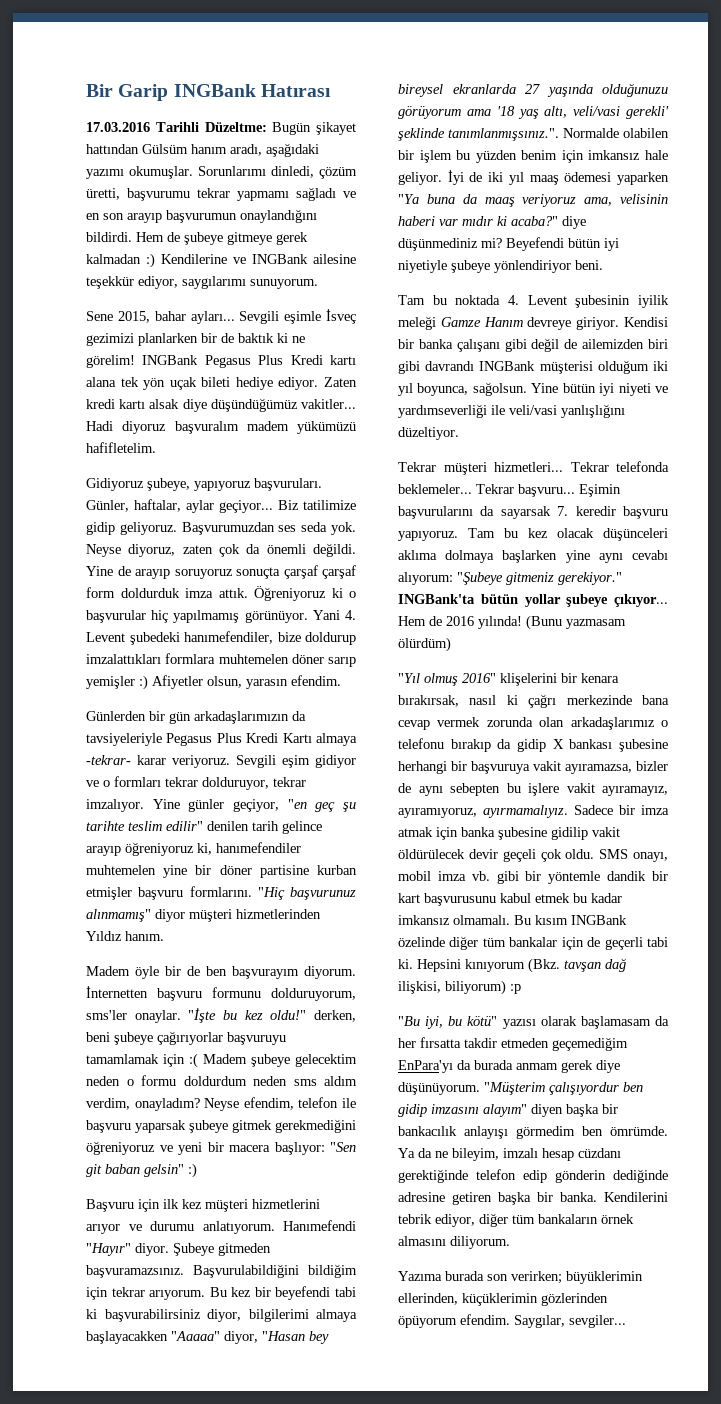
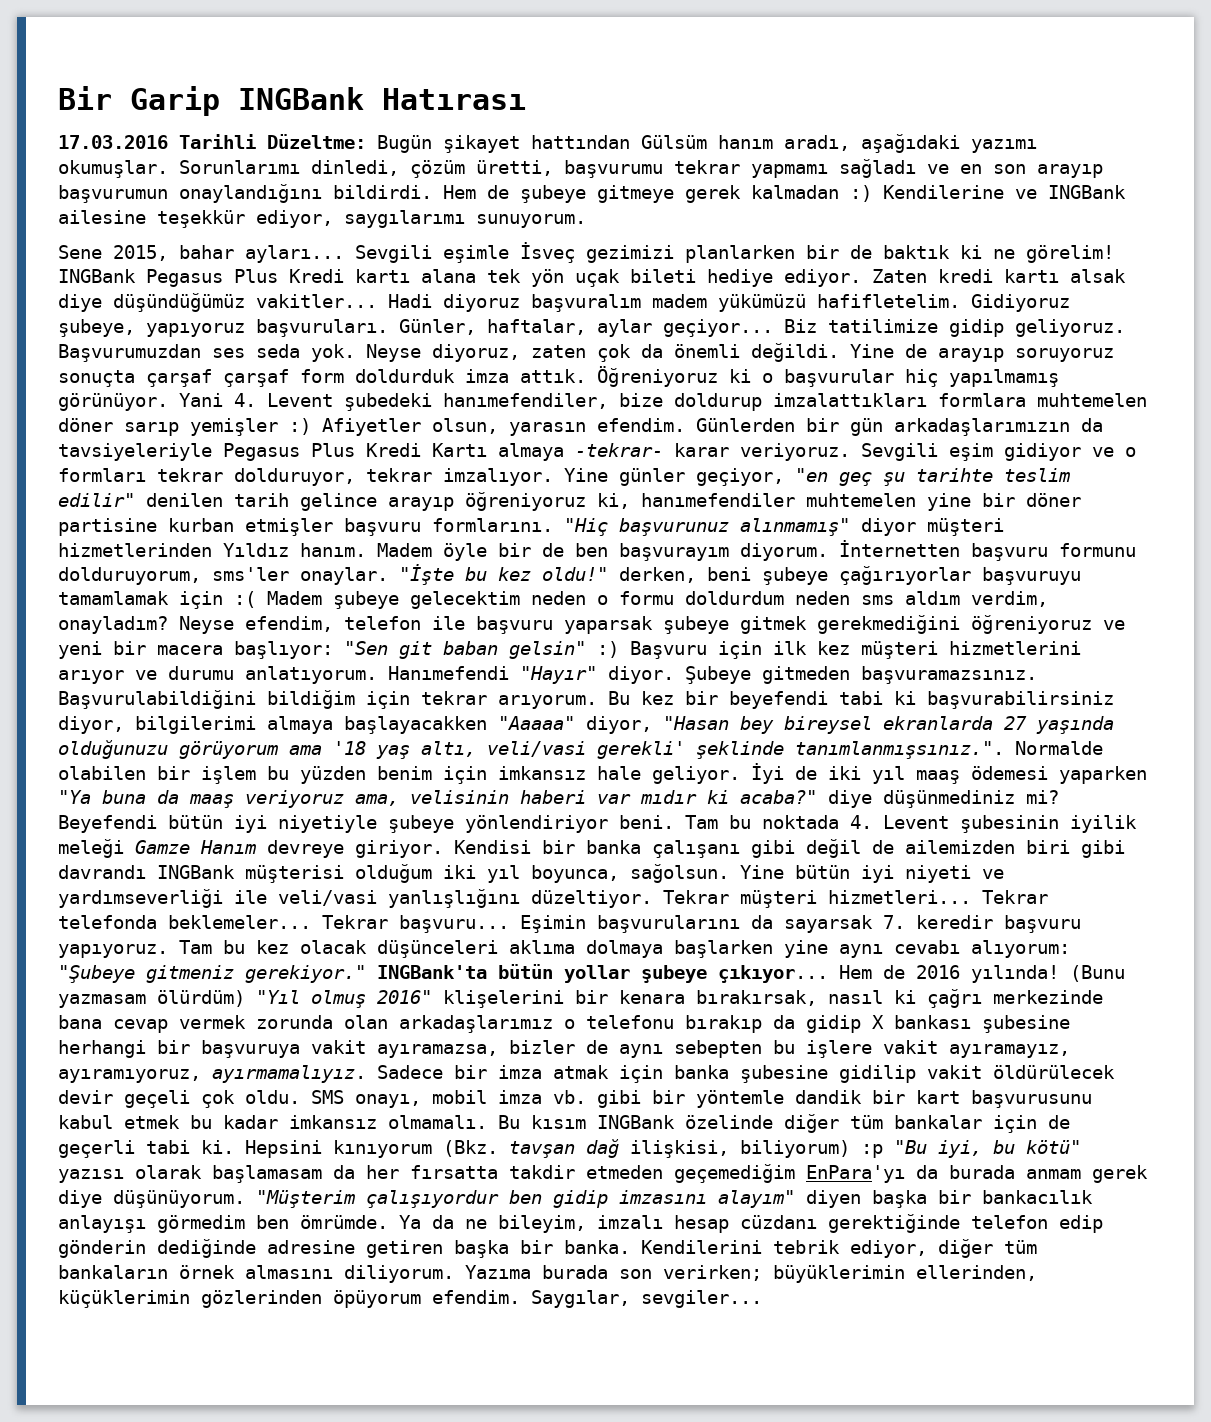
- Hadi diyoruz başvuralım madem yükümüzü hafifletelim.
- Gidiyoruz şubeye, yapıyoruz başvuruları.
+ Hadi diyoruz başvuralım madem yükümüzü hafifletelim. Gidiyoruz şubeye, yapıyoruz başvuruları.
- Yani 4. Levent şubedeki hanımefendiler, bize doldurup imzalattıkları formlara muhtemelen döner sarıp yemişler :) Afiyetler olsun, yarasın efendim.
- Günlerden bir gün arkadaşlarımızın da tavsiyeleriyle Pegasus Plus Kredi Kartı almaya -tekrar- karar veriyoruz.
+ Yani 4. Levent şubedeki hanımefendiler, bize doldurup imzalattıkları formlara muhtemelen döner sarıp yemişler :) Afiyetler olsun, yarasın efendim. Günlerden bir gün arkadaşlarımızın da tavsiyeleriyle Pegasus Plus Kredi Kartı almaya -tekrar- karar veriyoruz.
- "Hiç başvurunuz alınmamış" diyor müşteri hizmetlerinden Yıldız hanım.
- Madem öyle bir de ben başvurayım diyorum.
+ "Hiç başvurunuz alınmamış" diyor müşteri hizmetlerinden Yıldız hanım. Madem öyle bir de ben başvurayım diyorum.
- Neyse efendim, telefon ile başvuru yaparsak şubeye gitmek gerekmediğini öğreniyoruz ve yeni bir macera başlıyor: "Sen git baban gelsin" :)
- Başvuru için ilk kez müşteri hizmetlerini arıyor ve durumu anlatıyorum.
+ Neyse efendim, telefon ile başvuru yaparsak şubeye gitmek gerekmediğini öğreniyoruz ve yeni bir macera başlıyor: "Sen git baban gelsin" :) Başvuru için ilk kez müşteri hizmetlerini arıyor ve durumu anlatıyorum.
- Beyefendi bütün iyi niyetiyle şubeye yönlendiriyor beni.
- Tam bu noktada 4. Levent şubesinin iyilik meleği Gamze Hanım devreye giriyor.
+ Beyefendi bütün iyi niyetiyle şubeye yönlendiriyor beni. Tam bu noktada 4. Levent şubesinin iyilik meleği Gamze Hanım devreye giriyor.
- Yine bütün iyi niyeti ve yardımseverliği ile veli/vasi yanlışlığını düzeltiyor.
- Tekrar müşteri hizmetleri...
+ Yine bütün iyi niyeti ve yardımseverliği ile veli/vasi yanlışlığını düzeltiyor. Tekrar müşteri hizmetleri...
- (Bunu yazmasam ölürdüm)
- "Yıl olmuş 2016" klişelerini bir kenara bırakırsak, nasıl ki çağrı merkezinde bana cevap vermek zorunda olan arkadaşlarımız o telefonu bırakıp da gidip X bankası şubesine herhangi bir başvuruya vakit ayıramazsa, bizler de aynı sebepten bu işlere vakit ayıramayız, ayıramıyoruz, ayırmamalıyız.
+ (Bunu yazmasam ölürdüm) "Yıl olmuş 2016" klişelerini bir kenara bırakırsak, nasıl ki çağrı merkezinde bana cevap vermek zorunda olan arkadaşlarımız o telefonu bırakıp da gidip X bankası şubesine herhangi bir başvuruya vakit ayıramazsa, bizler de aynı sebepten bu işlere vakit ayıramayız, ayıramıyoruz, ayırmamalıyız.
- Hepsini kınıyorum (Bkz. tavşan dağ ilişkisi, biliyorum) :p
- "Bu iyi, bu kötü" yazısı olarak başlamasam da her fırsatta takdir etmeden geçemediğim EnPara'yı da burada anmam gerek diye düşünüyorum.
+ Hepsini kınıyorum (Bkz. tavşan dağ ilişkisi, biliyorum) :p "Bu iyi, bu kötü" yazısı olarak başlamasam da her fırsatta takdir etmeden geçemediğim EnPara'yı da burada anmam gerek diye düşünüyorum.
- Kendilerini tebrik ediyor, diğer tüm bankaların örnek almasını diliyorum.
- Yazıma burada son verirken; büyüklerimin ellerinden, küçüklerimin gözlerinden öpüyorum efendim.
+ Kendilerini tebrik ediyor, diğer tüm bankaların örnek almasını diliyorum. Yazıma burada son verirken; büyüklerimin ellerinden, küçüklerimin gözlerinden öpüyorum efendim.

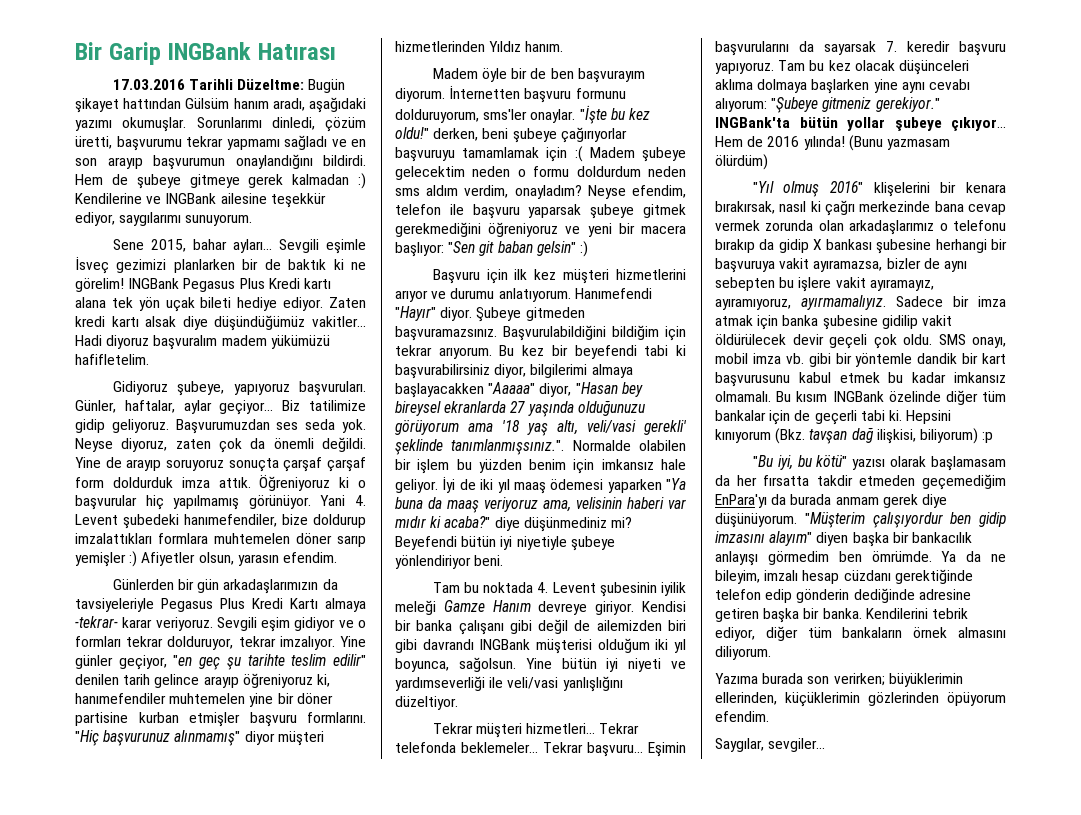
- Hadi diyoruz başvuralım madem yükümüzü hafifletelim. Gidiyoruz şubeye, yapıyoruz başvuruları.
+ Hadi diyoruz başvuralım madem yükümüzü hafifletelim.
+ Gidiyoruz şubeye, yapıyoruz başvuruları.
- Yani 4. Levent şubedeki hanımefendiler, bize doldurup imzalattıkları formlara muhtemelen döner sarıp yemişler :) Afiyetler olsun, yarasın efendim. Günlerden bir gün arkadaşlarımızın da tavsiyeleriyle Pegasus Plus Kredi Kartı almaya -tekrar- karar veriyoruz.
+ Yani 4. Levent şubedeki hanımefendiler, bize doldurup imzalattıkları formlara muhtemelen döner sarıp yemişler :) Afiyetler olsun, yarasın efendim.
+ Günlerden bir gün arkadaşlarımızın da tavsiyeleriyle Pegasus Plus Kredi Kartı almaya -tekrar- karar veriyoruz.
- "Hiç başvurunuz alınmamış" diyor müşteri hizmetlerinden Yıldız hanım. Madem öyle bir de ben başvurayım diyorum.
+ "Hiç başvurunuz alınmamış" diyor müşteri hizmetlerinden Yıldız hanım.
+ Madem öyle bir de ben başvurayım diyorum.
- Neyse efendim, telefon ile başvuru yaparsak şubeye gitmek gerekmediğini öğreniyoruz ve yeni bir macera başlıyor: "Sen git baban gelsin" :) Başvuru için ilk kez müşteri hizmetlerini arıyor ve durumu anlatıyorum.
+ Neyse efendim, telefon ile başvuru yaparsak şubeye gitmek gerekmediğini öğreniyoruz ve yeni bir macera başlıyor: "Sen git baban gelsin" :)
+ Başvuru için ilk kez müşteri hizmetlerini arıyor ve durumu anlatıyorum.
- Beyefendi bütün iyi niyetiyle şubeye yönlendiriyor beni. Tam bu noktada 4. Levent şubesinin iyilik meleği Gamze Hanım devreye giriyor.
+ Beyefendi bütün iyi niyetiyle şubeye yönlendiriyor beni.
+ Tam bu noktada 4. Levent şubesinin iyilik meleği Gamze Hanım devreye giriyor.
- Yine bütün iyi niyeti ve yardımseverliği ile veli/vasi yanlışlığını düzeltiyor. Tekrar müşteri hizmetleri...
+ Yine bütün iyi niyeti ve yardımseverliği ile veli/vasi yanlışlığını düzeltiyor.
+ Tekrar müşteri hizmetleri...
- (Bunu yazmasam ölürdüm) "Yıl olmuş 2016" klişelerini bir kenara bırakırsak, nasıl ki çağrı merkezinde bana cevap vermek zorunda olan arkadaşlarımız o telefonu bırakıp da gidip X bankası şubesine herhangi bir başvuruya vakit ayıramazsa, bizler de aynı sebepten bu işlere vakit ayıramayız, ayıramıyoruz, ayırmamalıyız.
+ (Bunu yazmasam ölürdüm)
+ "Yıl olmuş 2016" klişelerini bir kenara bırakırsak, nasıl ki çağrı merkezinde bana cevap vermek zorunda olan arkadaşlarımız o telefonu bırakıp da gidip X bankası şubesine herhangi bir başvuruya vakit ayıramazsa, bizler de aynı sebepten bu işlere vakit ayıramayız, ayıramıyoruz, ayırmamalıyız.
- Hepsini kınıyorum (Bkz. tavşan dağ ilişkisi, biliyorum) :p "Bu iyi, bu kötü" yazısı olarak başlamasam da her fırsatta takdir etmeden geçemediğim EnPara'yı da burada anmam gerek diye düşünüyorum.
+ Hepsini kınıyorum (Bkz. tavşan dağ ilişkisi, biliyorum) :p
+ "Bu iyi, bu kötü" yazısı olarak başlamasam da her fırsatta takdir etmeden geçemediğim EnPara'yı da burada anmam gerek diye düşünüyorum.
- Kendilerini tebrik ediyor, diğer tüm bankaların örnek almasını diliyorum. Yazıma burada son verirken; büyüklerimin ellerinden, küçüklerimin gözlerinden öpüyorum efendim. Saygılar, sevgiler...
+ Kendilerini tebrik ediyor, diğer tüm bankaların örnek almasını diliyorum.
+ Yazıma burada son verirken; büyüklerimin ellerinden, küçüklerimin gözlerinden öpüyorum efendim.
+ Saygılar, sevgiler...

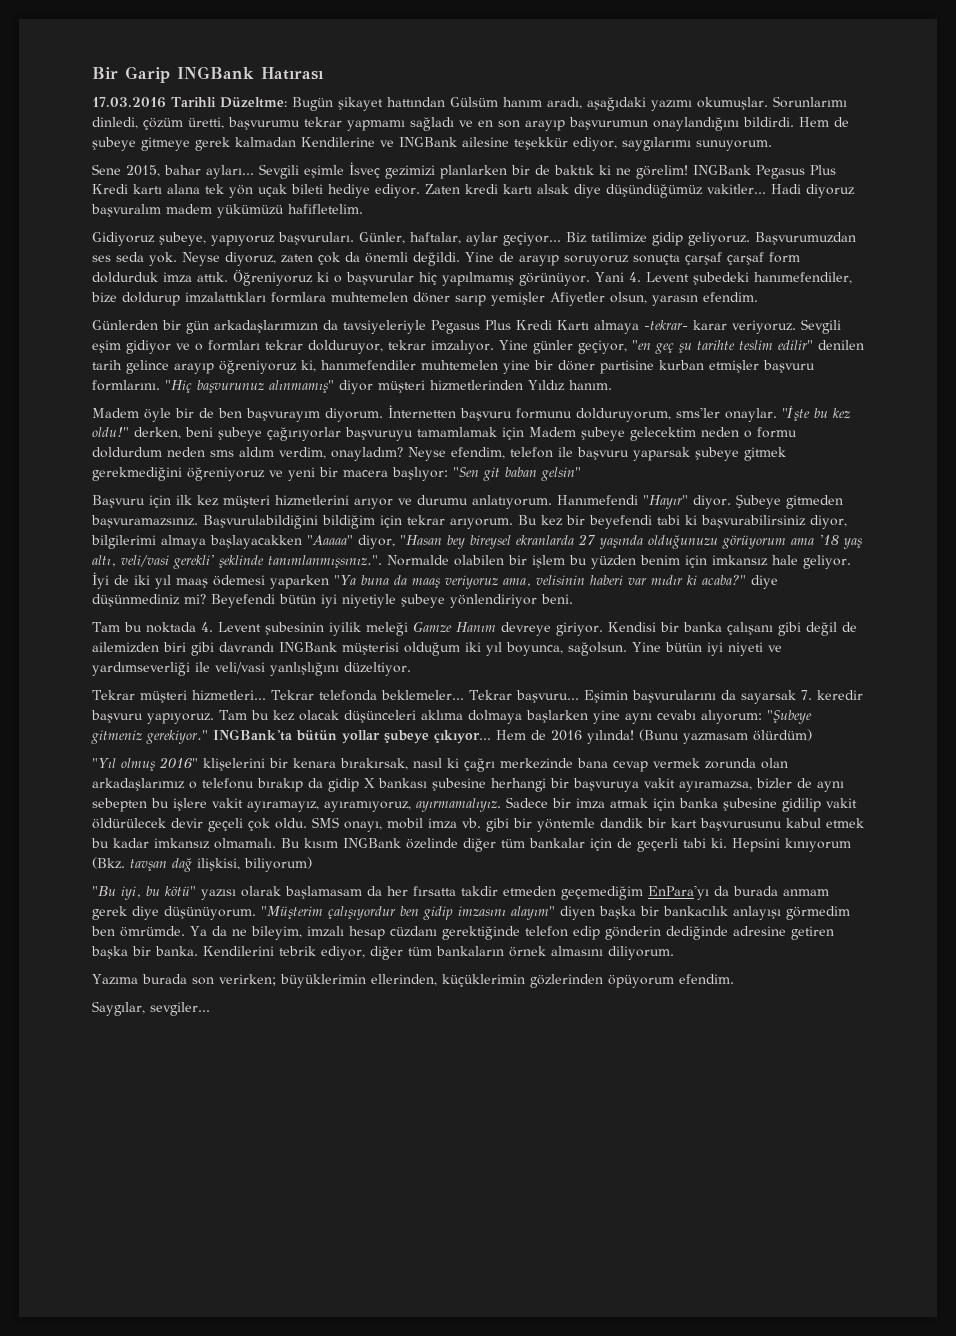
- Hem de şubeye gitmeye gerek kalmadan :) Kendilerine ve INGBank ailesine teşekkür ediyor, saygılarımı sunuyorum.
+ Hem de şubeye gitmeye gerek kalmadan Kendilerine ve INGBank ailesine teşekkür ediyor, saygılarımı sunuyorum.
- Yani 4. Levent şubedeki hanımefendiler, bize doldurup imzalattıkları formlara muhtemelen döner sarıp yemişler :) Afiyetler olsun, yarasın efendim.
+ Yani 4. Levent şubedeki hanımefendiler, bize doldurup imzalattıkları formlara muhtemelen döner sarıp yemişler Afiyetler olsun, yarasın efendim.
- "İşte bu kez oldu!" derken, beni şubeye çağırıyorlar başvuruyu tamamlamak için :( Madem şubeye gelecektim neden o formu doldurdum neden sms aldım verdim, onayladım?
+ "İşte bu kez oldu!" derken, beni şubeye çağırıyorlar başvuruyu tamamlamak için Madem şubeye gelecektim neden o formu doldurdum neden sms aldım verdim, onayladım?
- Neyse efendim, telefon ile başvuru yaparsak şubeye gitmek gerekmediğini öğreniyoruz ve yeni bir macera başlıyor: "Sen git baban gelsin" :)
+ Neyse efendim, telefon ile başvuru yaparsak şubeye gitmek gerekmediğini öğreniyoruz ve yeni bir macera başlıyor: "Sen git baban gelsin"
- Hepsini kınıyorum (Bkz. tavşan dağ ilişkisi, biliyorum) :p
+ Hepsini kınıyorum (Bkz. tavşan dağ ilişkisi, biliyorum)

